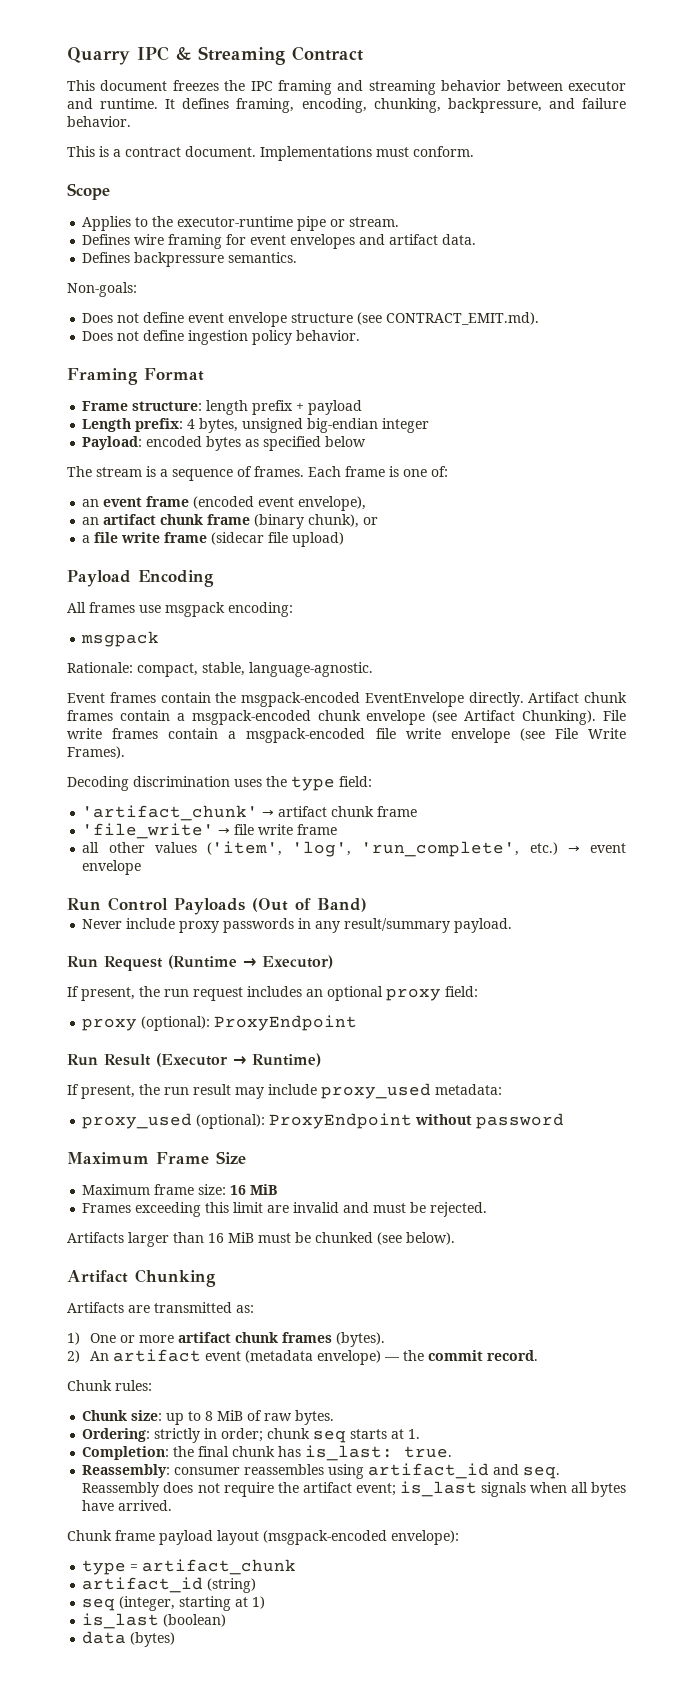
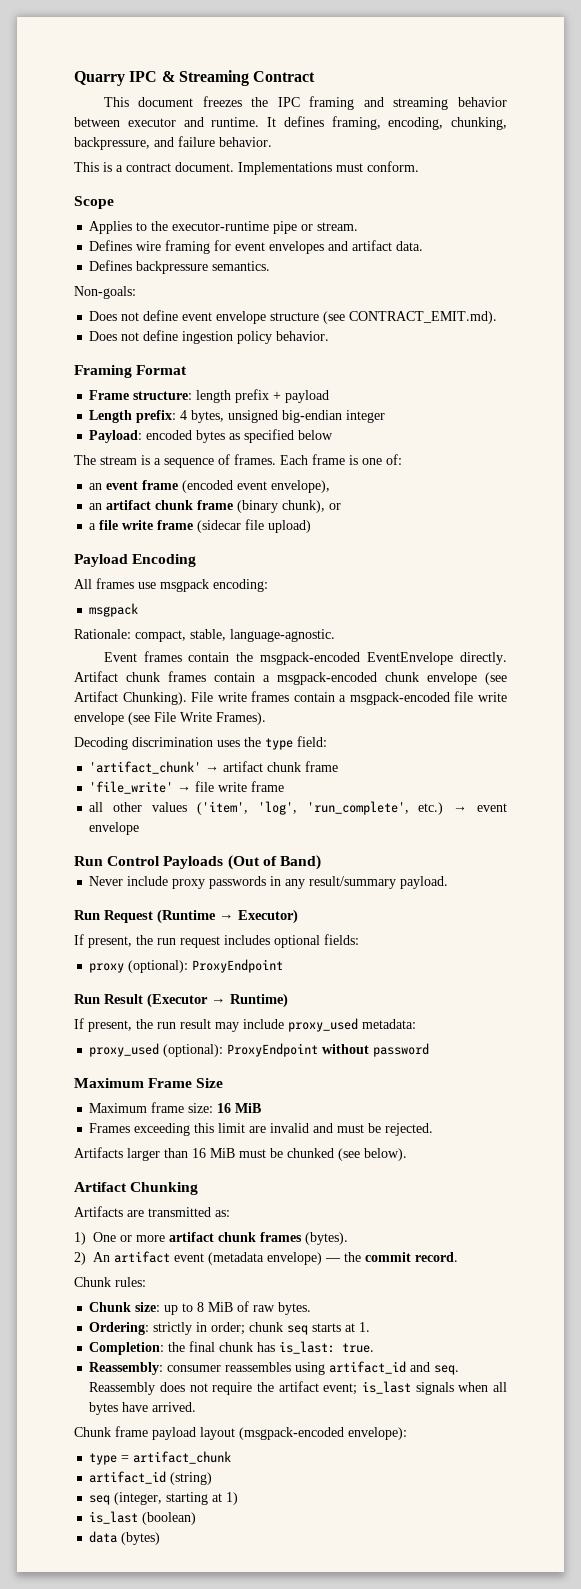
- If present, the run request includes an optional proxy field:
+ If present, the run request includes optional fields:

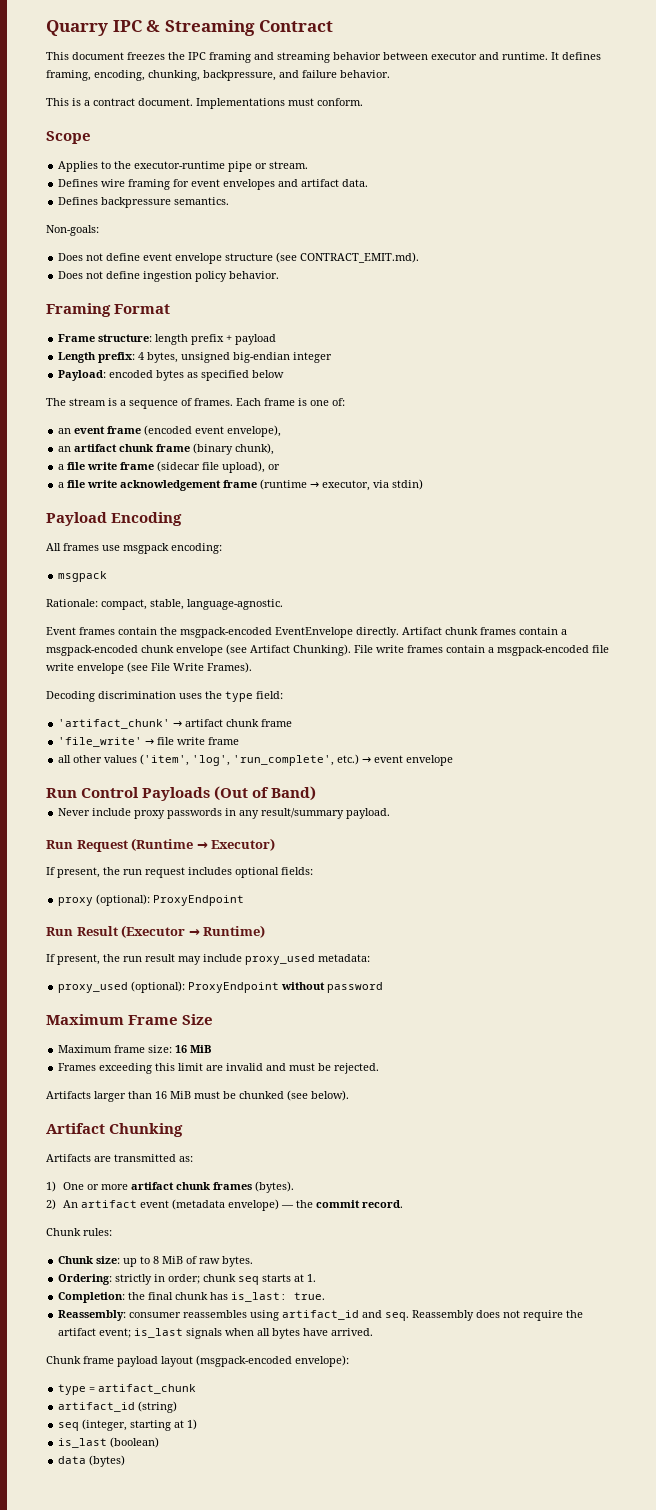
- an artifact chunk frame (binary chunk), or
+ an artifact chunk frame (binary chunk),
- a file write frame (sidecar file upload)
+ a file write frame (sidecar file upload), or
+ a file write acknowledgement frame (runtime → executor, via stdin)

